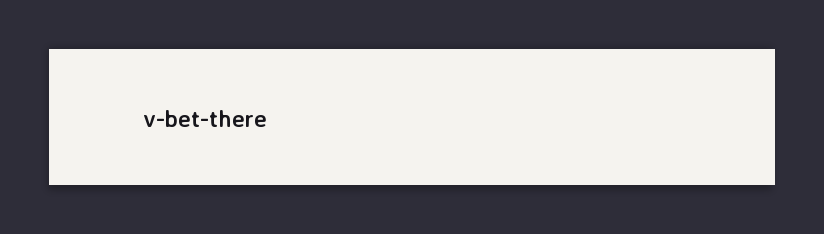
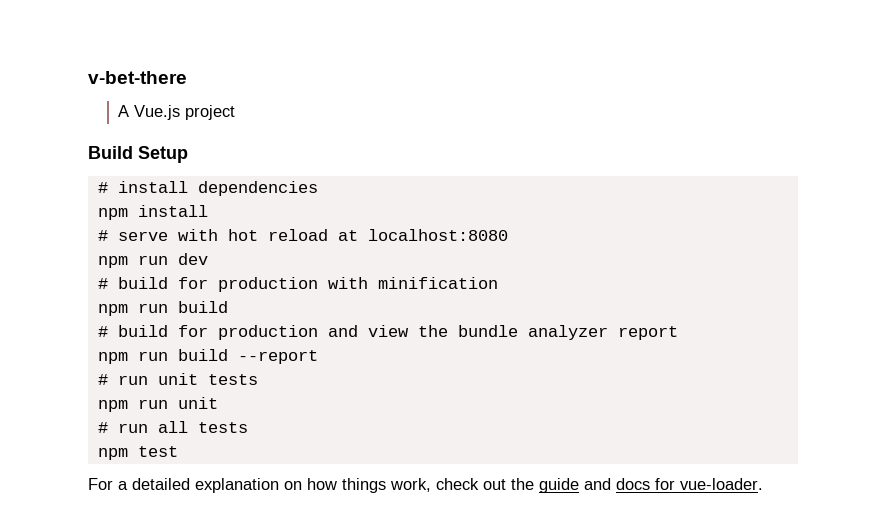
+ A Vue.js project
+ Build Setup
+ # install dependencies
+ npm install
+ # serve with hot reload at localhost:8080
+ npm run dev
+ # build for production with minification
+ npm run build
+ # build for production and view the bundle analyzer report
+ npm run build --report
+ # run unit tests
+ npm run unit
+ # run all tests
+ npm test
+ For a detailed explanation on how things work, check out the guide and docs for vue-loader.

